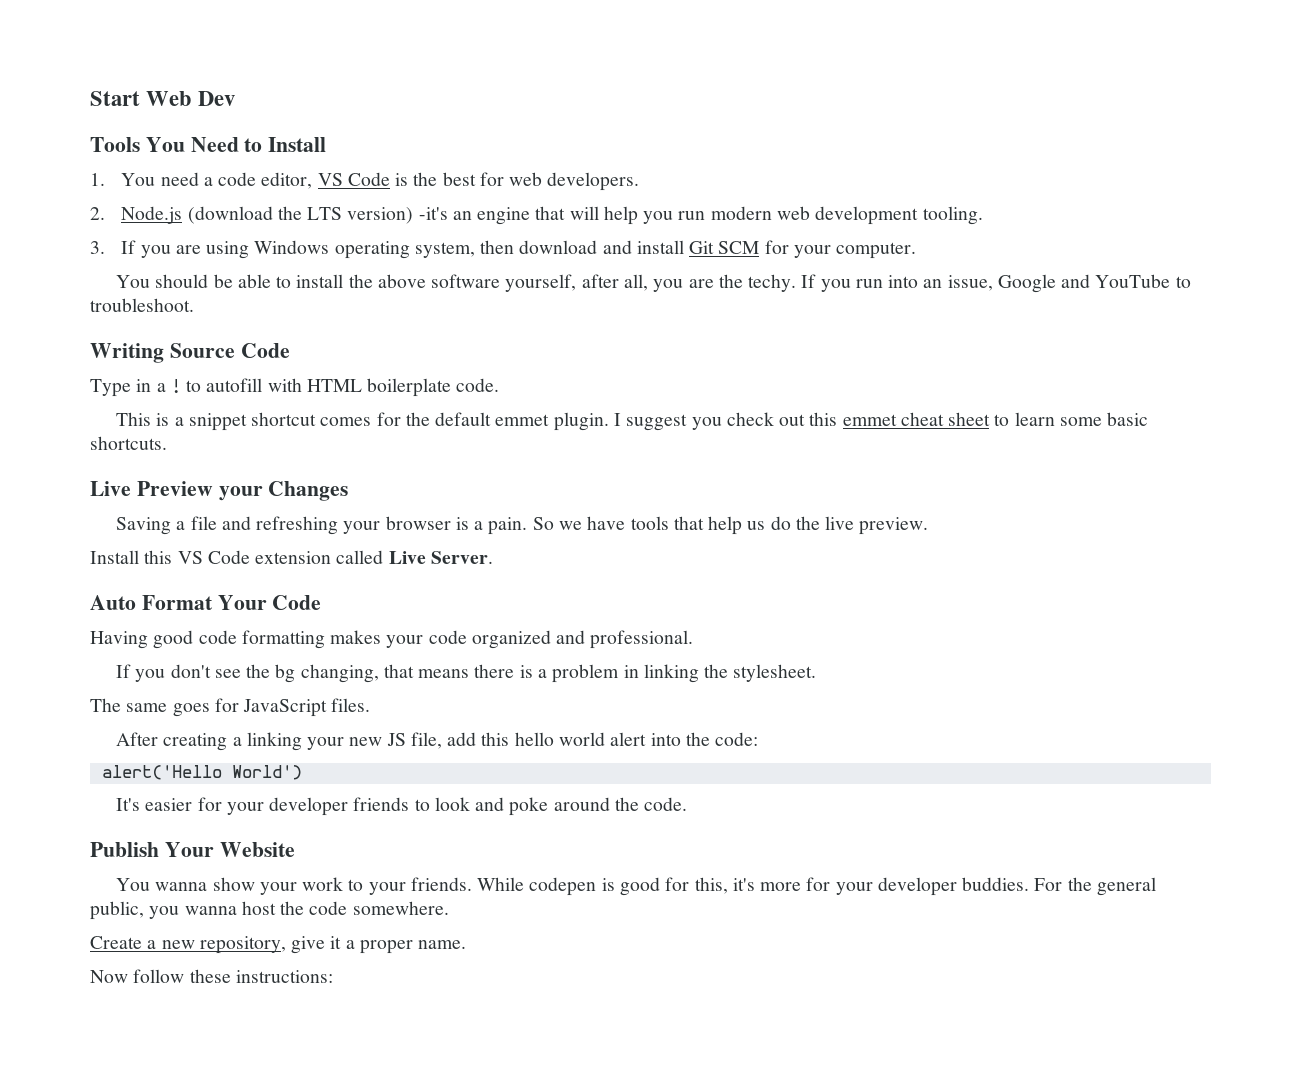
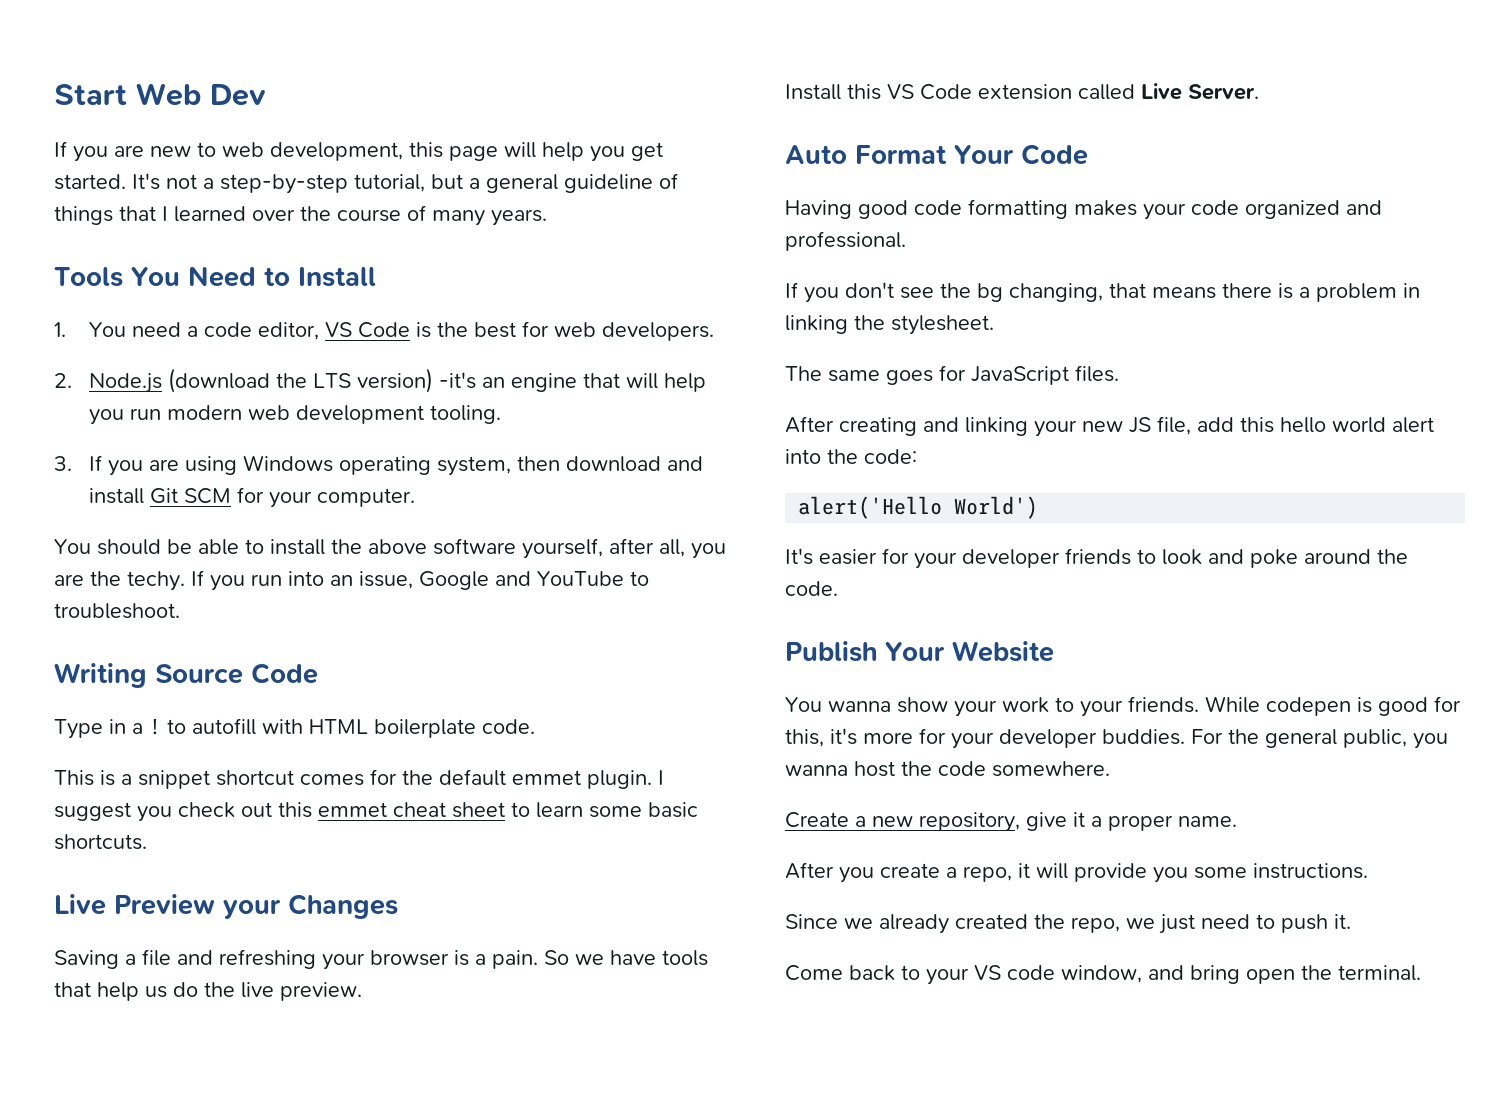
+ If you are new to web development, this page will help you get started. It's not a step-by-step tutorial, but a general guideline of things that I learned over the course of many years.
- After creating a linking your new JS file, add this hello world alert into the code:
+ After creating and linking your new JS file, add this hello world alert into the code:
- Now follow these instructions:
+ After you create a repo, it will provide you some instructions.
+ Since we already created the repo, we just need to push it.
+ Come back to your VS code window, and bring open the terminal.

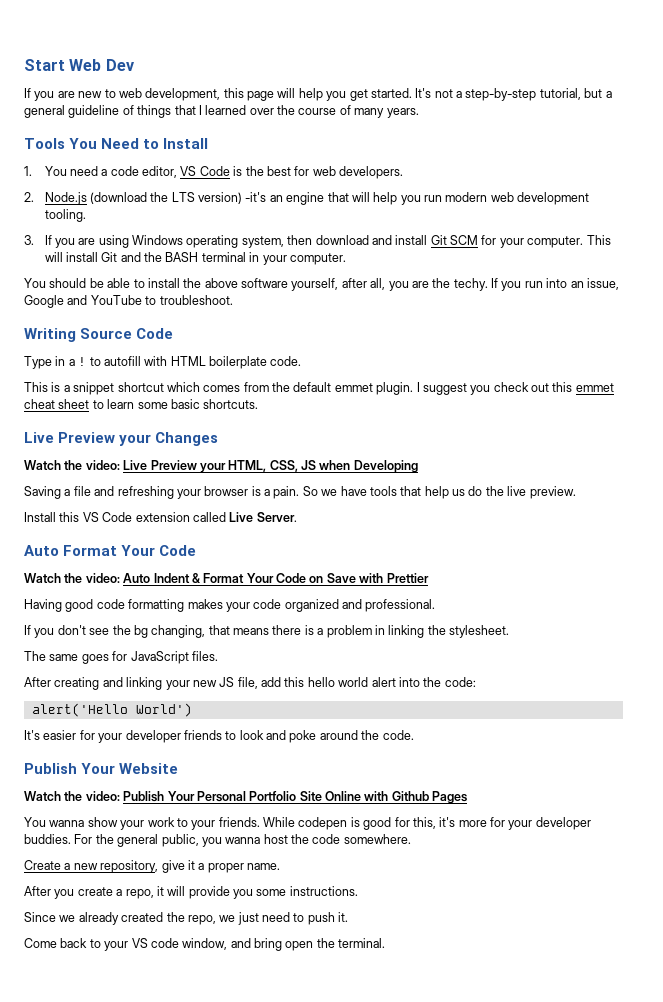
+ This will install Git and the BASH terminal in your computer.
- This is a snippet shortcut comes for the default emmet plugin.
+ This is a snippet shortcut which comes from the default emmet plugin.
+ Watch the video: Live Preview your HTML, CSS, JS when Developing
+ Watch the video: Auto Indent & Format Your Code on Save with Prettier
+ Watch the video: Publish Your Personal Portfolio Site Online with Github Pages

